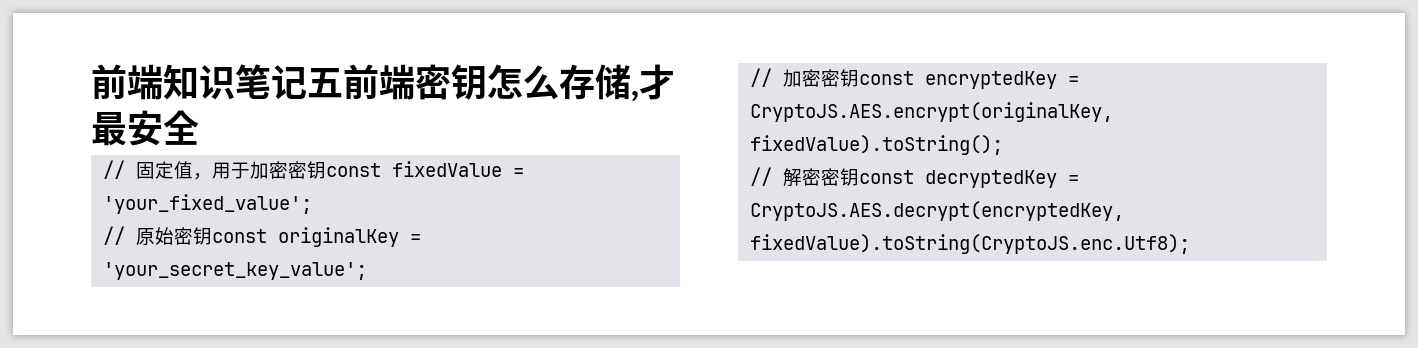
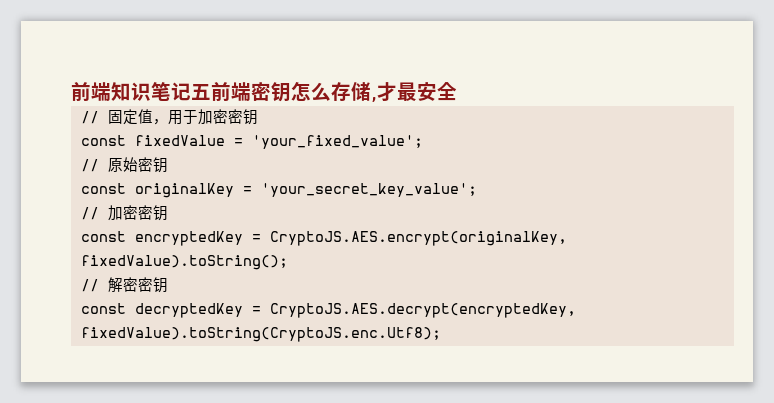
- // 固定值，用于加密密钥const fixedValue = 'your_fixed_value';
+ // 固定值，用于加密密钥
+ const fixedValue = 'your_fixed_value';
- // 原始密钥const originalKey = 'your_secret_key_value';
+ // 原始密钥
+ const originalKey = 'your_secret_key_value';
- // 加密密钥const encryptedKey = CryptoJS.AES.encrypt(originalKey, fixedValue).toString();
+ // 加密密钥
+ const encryptedKey = CryptoJS.AES.encrypt(originalKey, fixedValue).toString();
- // 解密密钥const decryptedKey = CryptoJS.AES.decrypt(encryptedKey, fixedValue).toString(CryptoJS.enc.Utf8);
+ // 解密密钥
+ const decryptedKey = CryptoJS.AES.decrypt(encryptedKey, fixedValue).toString(CryptoJS.enc.Utf8);

